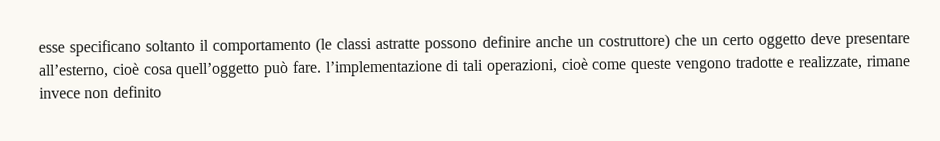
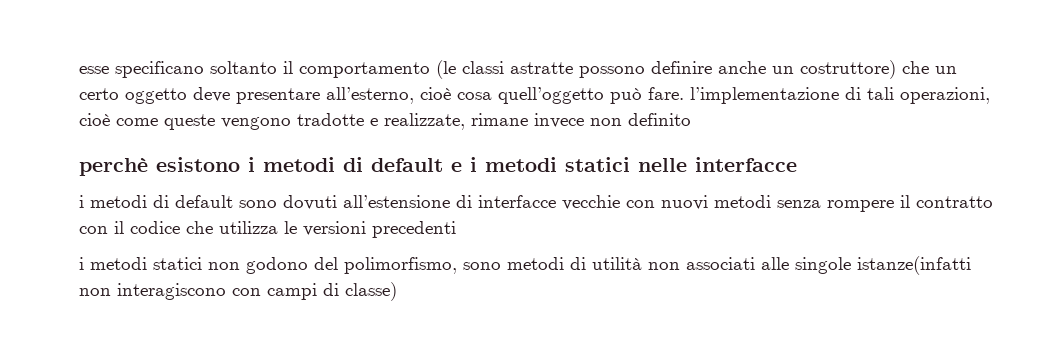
+ perchè esistono i metodi di default e i metodi statici nelle interfacce
+ i metodi di default sono dovuti all’estensione di interfacce vecchie con nuovi metodi senza rompere il contratto con il codice che utilizza le versioni precedenti
+ i metodi statici non godono del polimorfismo, sono metodi di utilità non associati alle singole istanze(infatti non interagiscono con campi di classe)

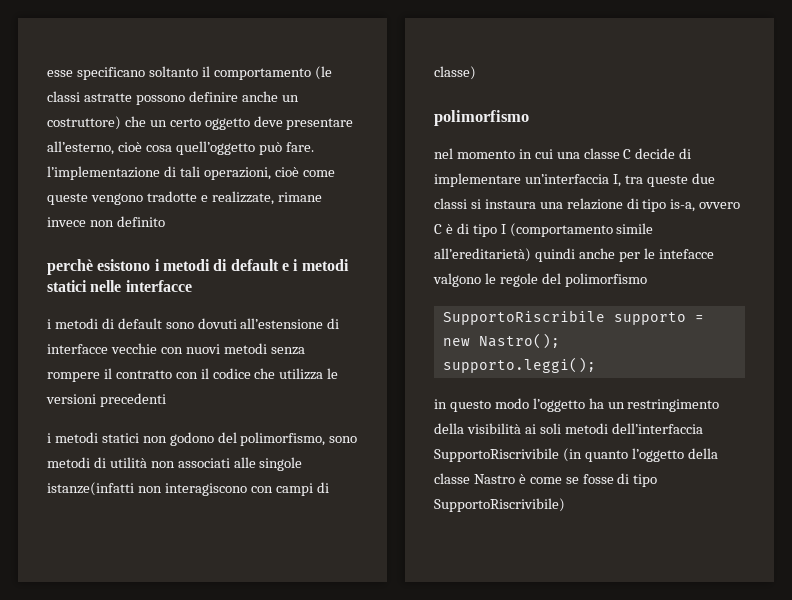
  i metodi statici non godono del polimorfismo, sono metodi di utilità non associati alle singole istanze(infatti non interagiscono con campi di classe)
+ polimorfismo
+ nel momento in cui una classe C decide di implementare un’interfaccia I, tra queste due classi si instaura una relazione di tipo is-a, ovvero C è di tipo I (comportamento simile all’ereditarietà) quindi anche per le intefacce valgono le regole del polimorfismo
+ SupportoRiscribile supporto = new Nastro();
+ supporto.leggi();
+ in questo modo l’oggetto ha un restringimento della visibilità ai soli metodi dell’interfaccia SupportoRiscrivibile (in quanto l’oggetto della classe Nastro è come se fosse di tipo SupportoRiscrivibile)

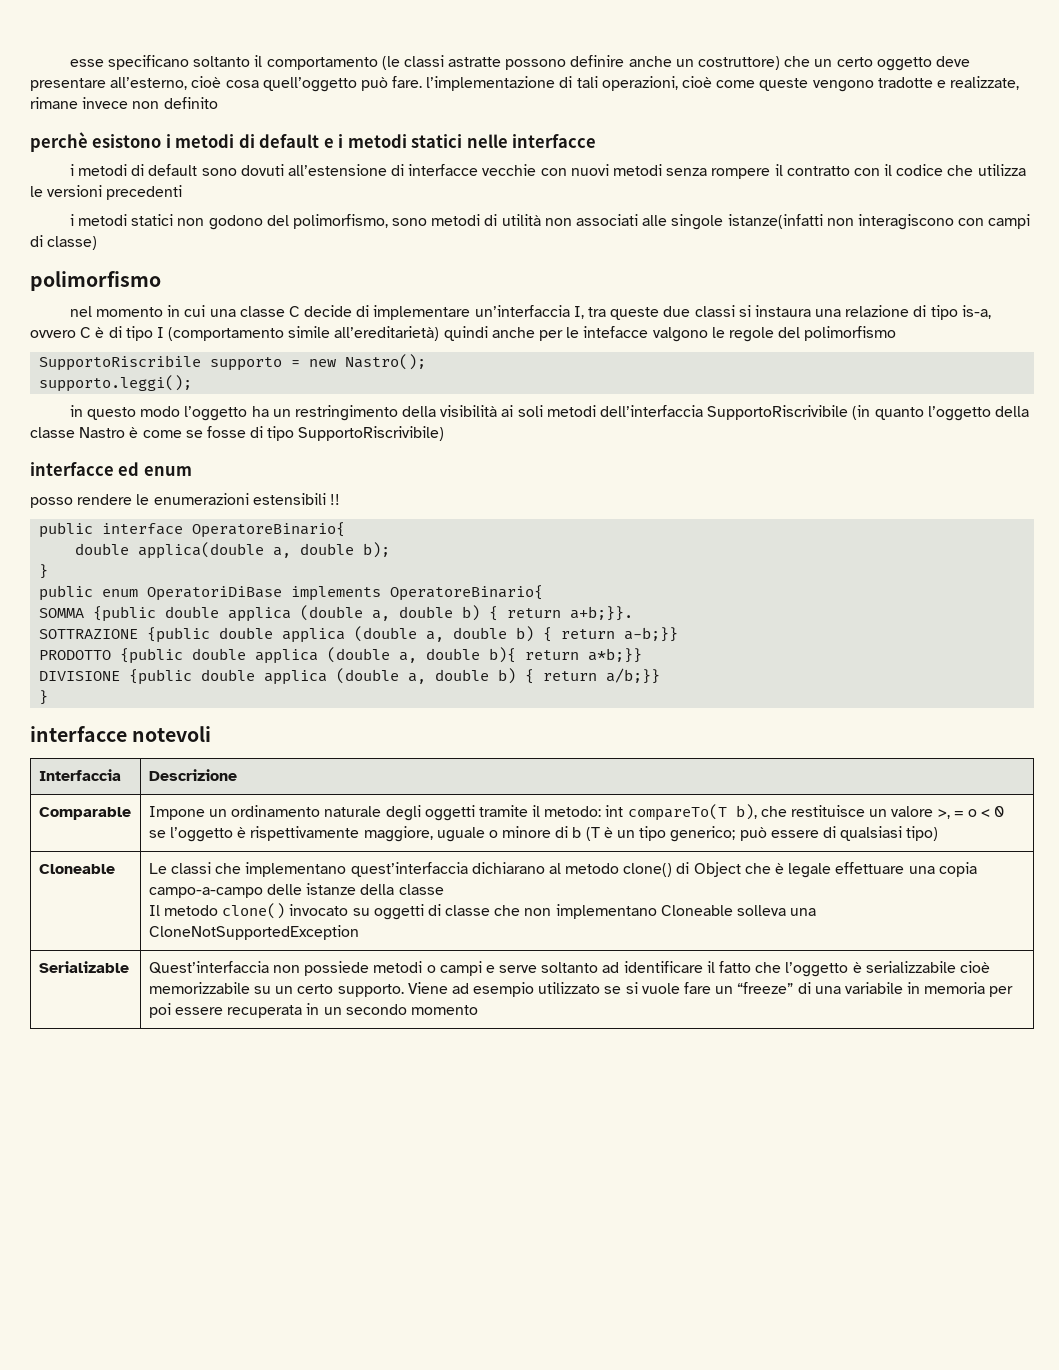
+ interfacce ed enum
+ posso rendere le enumerazioni estensibili !!
+ public interface OperatoreBinario{
+ double applica(double a, double b);
+ }
+ public enum OperatoriDiBase implements OperatoreBinario{
+ SOMMA {public double applica (double a, double b) { return a+b;}}.
+ SOTTRAZIONE {public double applica (double a, double b) { return a-b;}}
+ PRODOTTO {public double applica (double a, double b){ return a*b;}}
+ DIVISIONE {public double applica (double a, double b) { return a/b;}}
+ }
+ interfacce notevoli
+ Interfaccia | Descrizione
+ Comparable | Impone un ordinamento naturale degli oggetti tramite il metodo: int compareTo(T b), che restituisce un valore >, = o < 0 se l’oggetto è rispettivamente maggiore, uguale o minore di b (T è un tipo generico; può essere di qualsiasi tipo)
+ Cloneable | Le classi che implementano quest’interfaccia dichiarano al metodo clone() di Object che è legale effettuare una copia campo-a-campo delle istanze della classe
+ Il metodo clone() invocato su oggetti di classe che non implementano Cloneable solleva una CloneNotSupportedException
+ Serializable | Quest’interfaccia non possiede metodi o campi e serve soltanto ad identificare il fatto che l’oggetto è serializzabile cioè memorizzabile su un certo supporto. Viene ad esempio utilizzato se si vuole fare un “freeze” di una variabile in memoria per poi essere recuperata in un secondo momento

